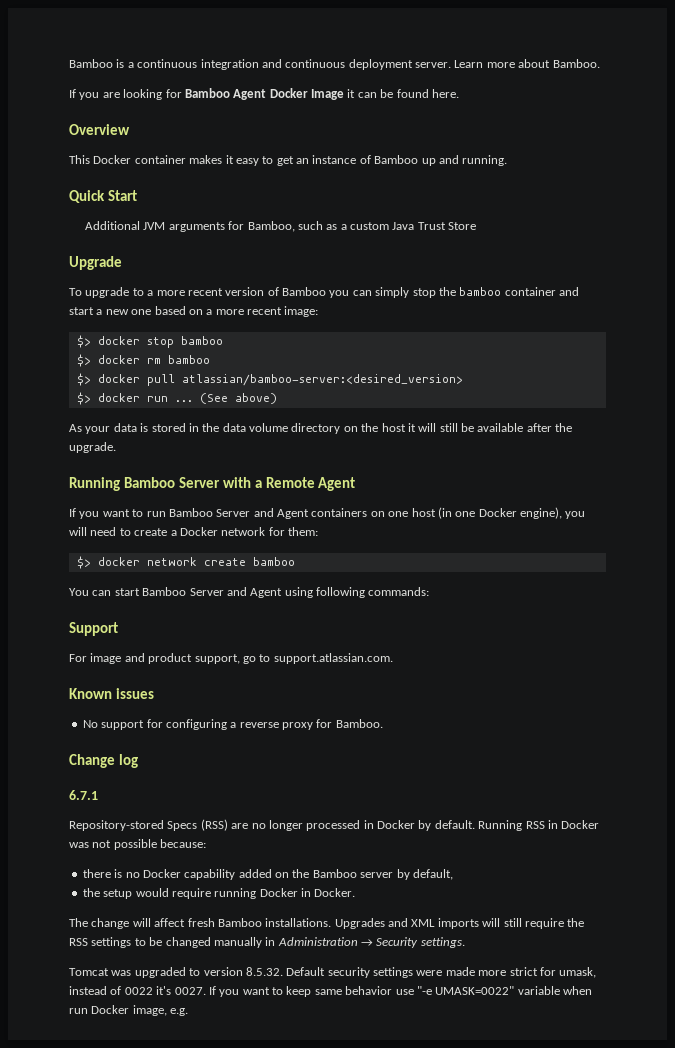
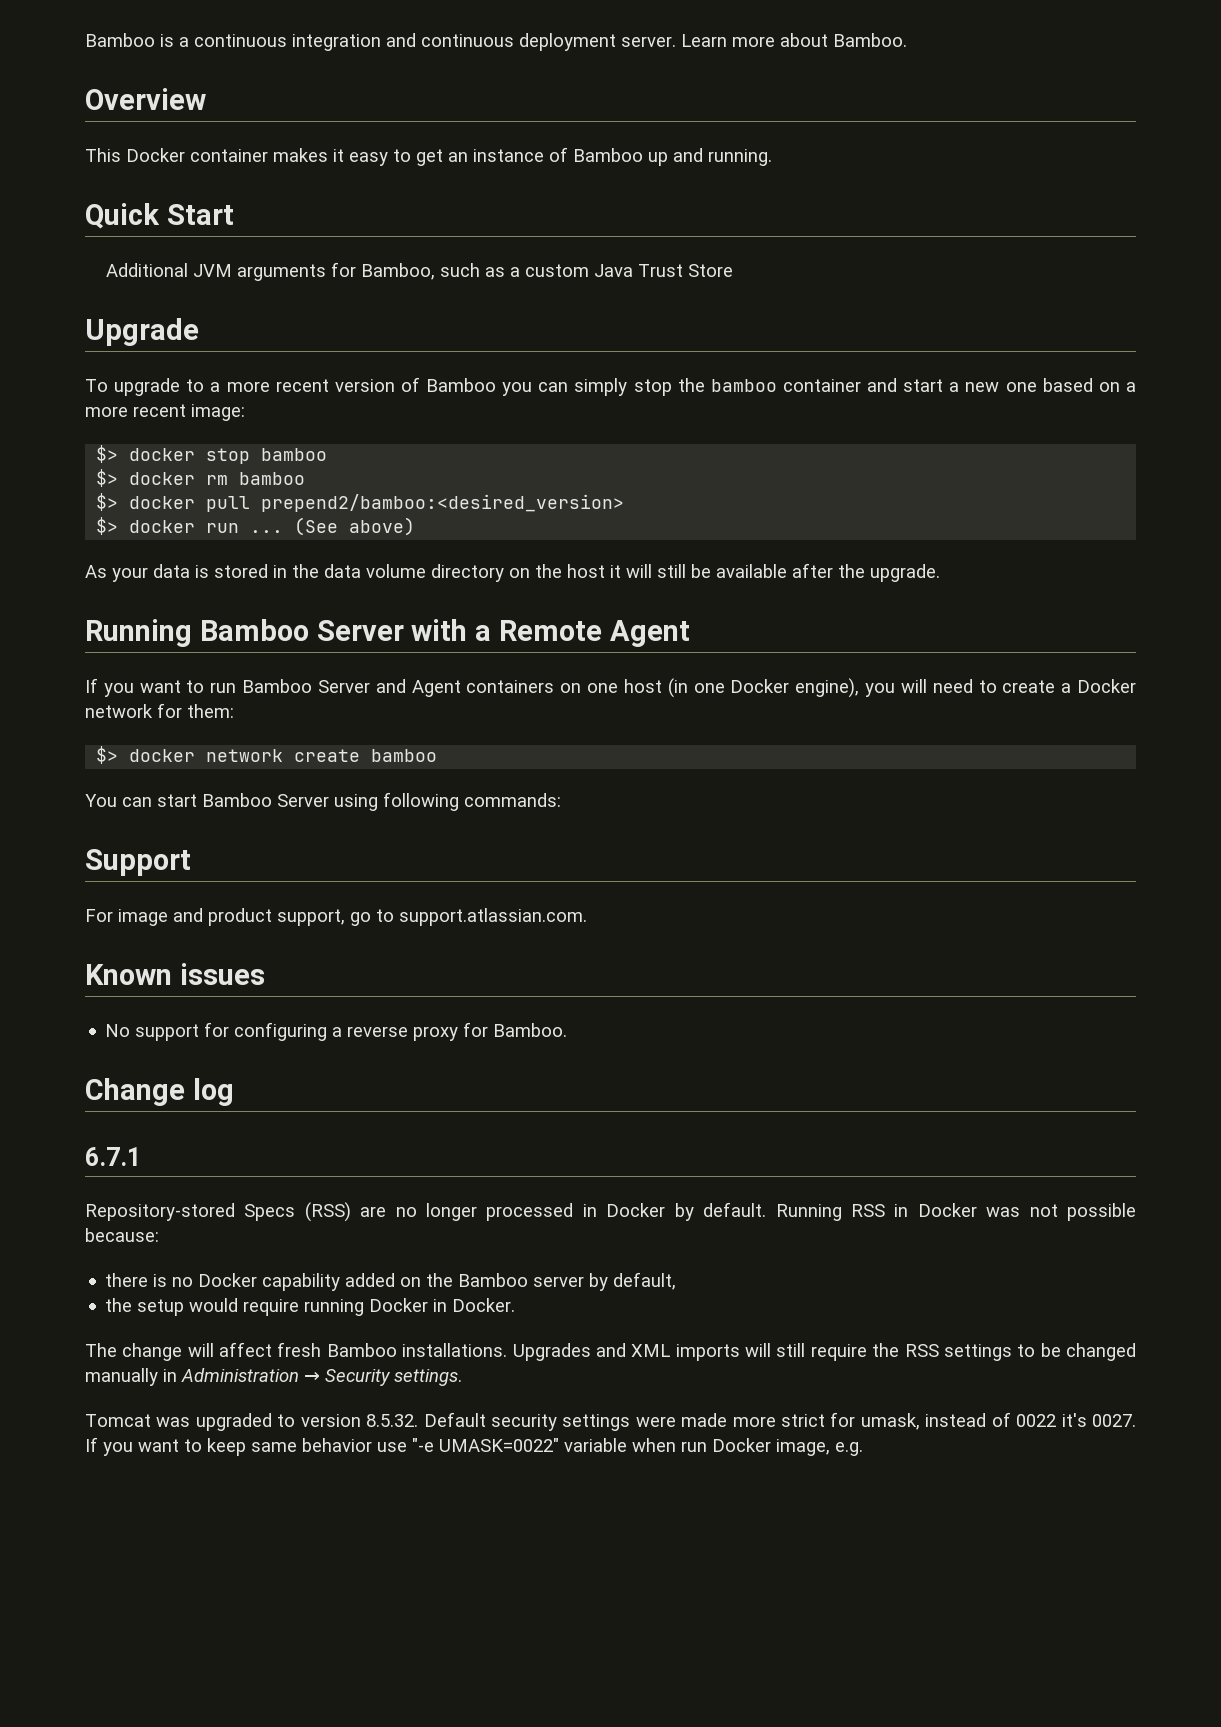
- If you are looking for Bamboo Agent Docker Image it can be found here.
- $> docker pull atlassian/bamboo-server:<desired_version>
+ $> docker pull prepend2/bamboo:<desired_version>
- You can start Bamboo Server and Agent using following commands:
+ You can start Bamboo Server using following commands:

